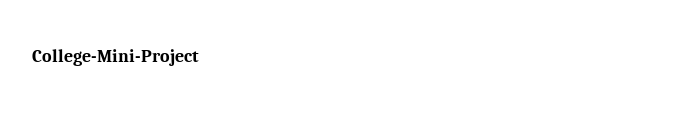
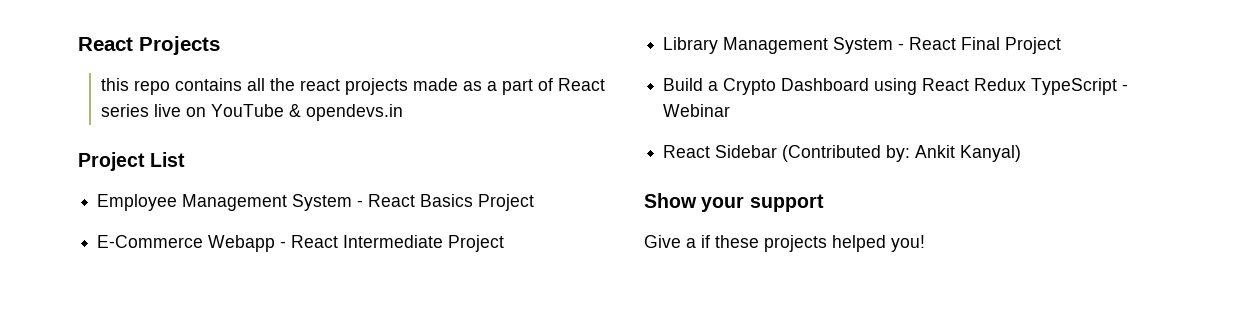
- College-Mini-Project
+ React Projects
+ this repo contains all the react projects made as a part of React series live on YouTube & opendevs.in
+ Project List
+ Employee Management System - React Basics Project
+ E-Commerce Webapp - React Intermediate Project
+ Library Management System - React Final Project
+ Build a Crypto Dashboard using React Redux TypeScript - Webinar
+ React Sidebar (Contributed by: Ankit Kanyal)
+ Show your support
+ Give a if these projects helped you!

